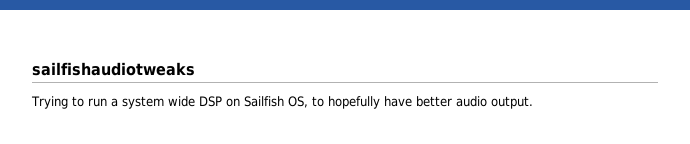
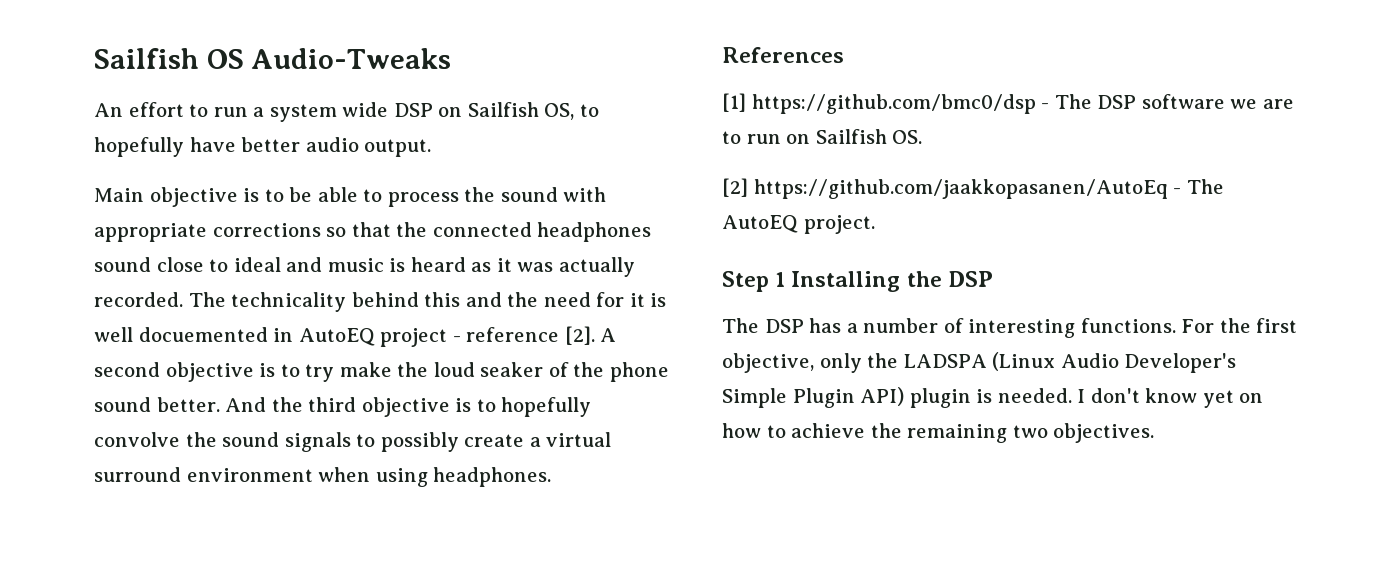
- sailfishaudiotweaks
- Trying to run a system wide DSP on Sailfish OS, to hopefully have better audio output.
+ Sailfish OS Audio-Tweaks
+ An effort to run a system wide DSP on Sailfish OS, to hopefully have better audio output.
+ Main objective is to be able to process the sound with appropriate corrections so that the connected headphones sound close to ideal and music is heard as it was actually recorded. The technicality behind this and the need for it is well docuemented in AutoEQ project - reference [2]. A second objective is to try make the loud seaker of the phone sound better. And the third objective is to hopefully convolve the sound signals to possibly create a virtual surround environment when using headphones.
+ References
+ [1] https://github.com/bmc0/dsp - The DSP software we are to run on Sailfish OS.
+ [2] https://github.com/jaakkopasanen/AutoEq - The AutoEQ project.
+ Step 1 Installing the DSP
+ The DSP has a number of interesting functions. For the first objective, only the LADSPA (Linux Audio Developer's Simple Plugin API) plugin is needed. I don't know yet on how to achieve the remaining two objectives.

